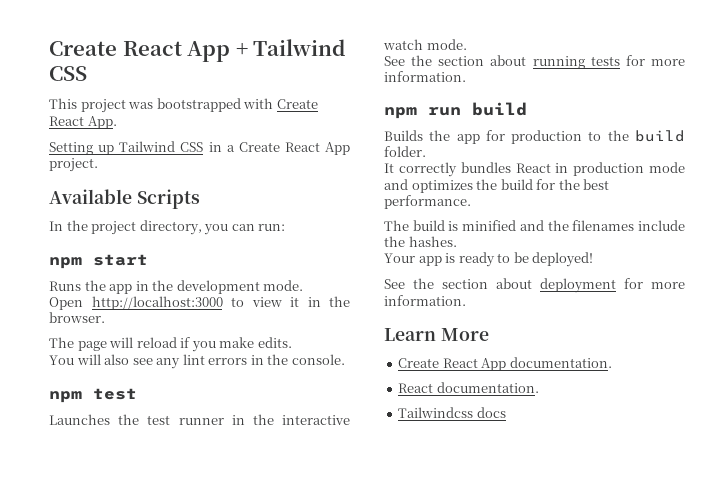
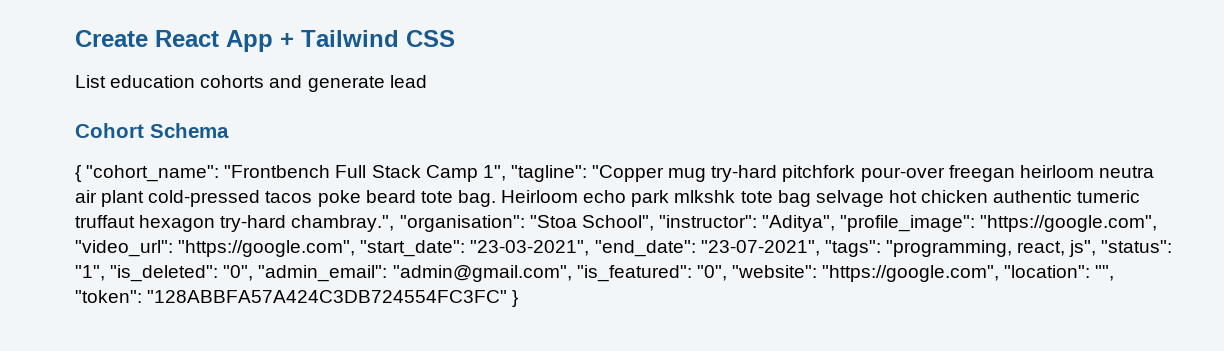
- This project was bootstrapped with Create React App.
- Setting up Tailwind CSS in a Create React App project.
- Available Scripts
- In the project directory, you can run:
- npm start
- Runs the app in the development mode.
- Open http://localhost:3000 to view it in the browser.
- The page will reload if you make edits.
- You will also see any lint errors in the console.
- npm test
- Launches the test runner in the interactive watch mode.
- See the section about running tests for more information.
- npm run build
- Builds the app for production to the build folder.
- It correctly bundles React in production mode and optimizes the build for the best performance.
- The build is minified and the filenames include the hashes.
- Your app is ready to be deployed!
- See the section about deployment for more information.
- Learn More
- Create React App documentation.
- React documentation.
- Tailwindcss docs
+ List education cohorts and generate lead
+ Cohort Schema
+ { "cohort_name": "Frontbench Full Stack Camp 1", "tagline": "Copper mug try-hard pitchfork pour-over freegan heirloom neutra air plant cold-pressed tacos poke beard tote bag. Heirloom echo park mlkshk tote bag selvage hot chicken authentic tumeric truffaut hexagon try-hard chambray.", "organisation": "Stoa School", "instructor": "Aditya", "profile_image": "https://google.com", "video_url": "https://google.com", "start_date": "23-03-2021", "end_date": "23-07-2021", "tags": "programming, react, js", "status": "1", "is_deleted": "0", "admin_email": "admin@gmail.com", "is_featured": "0", "website": "https://google.com", "location": "", "token": "128ABBFA57A424C3DB724554FC3FC" }

